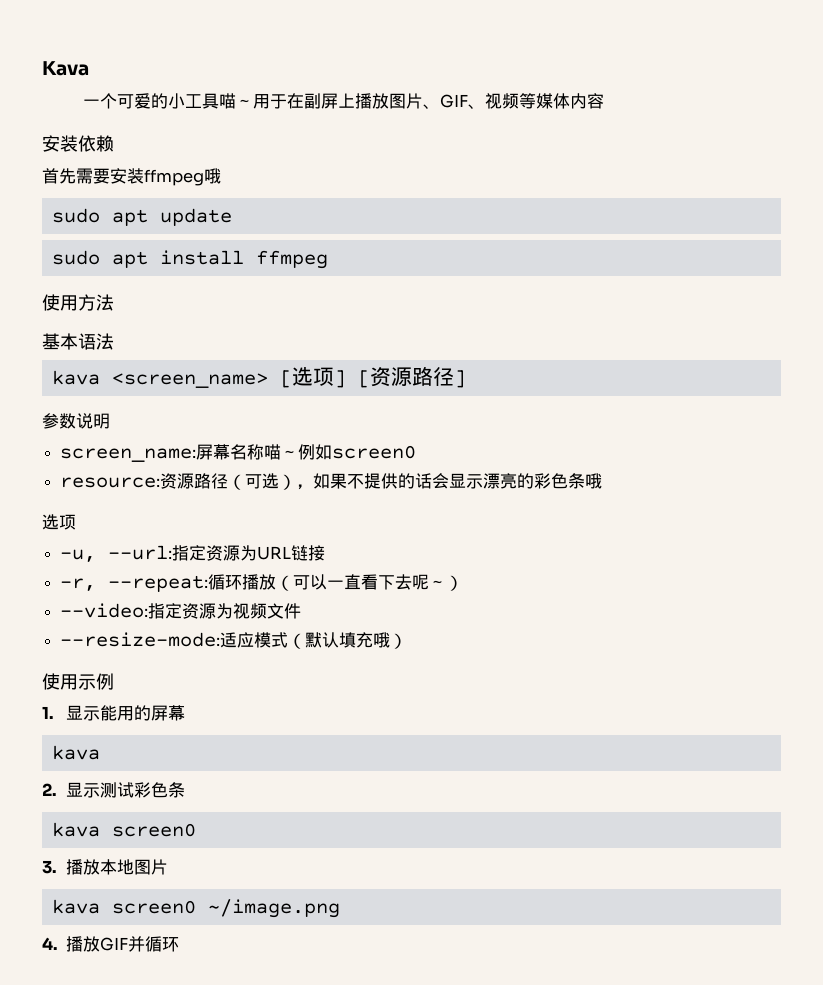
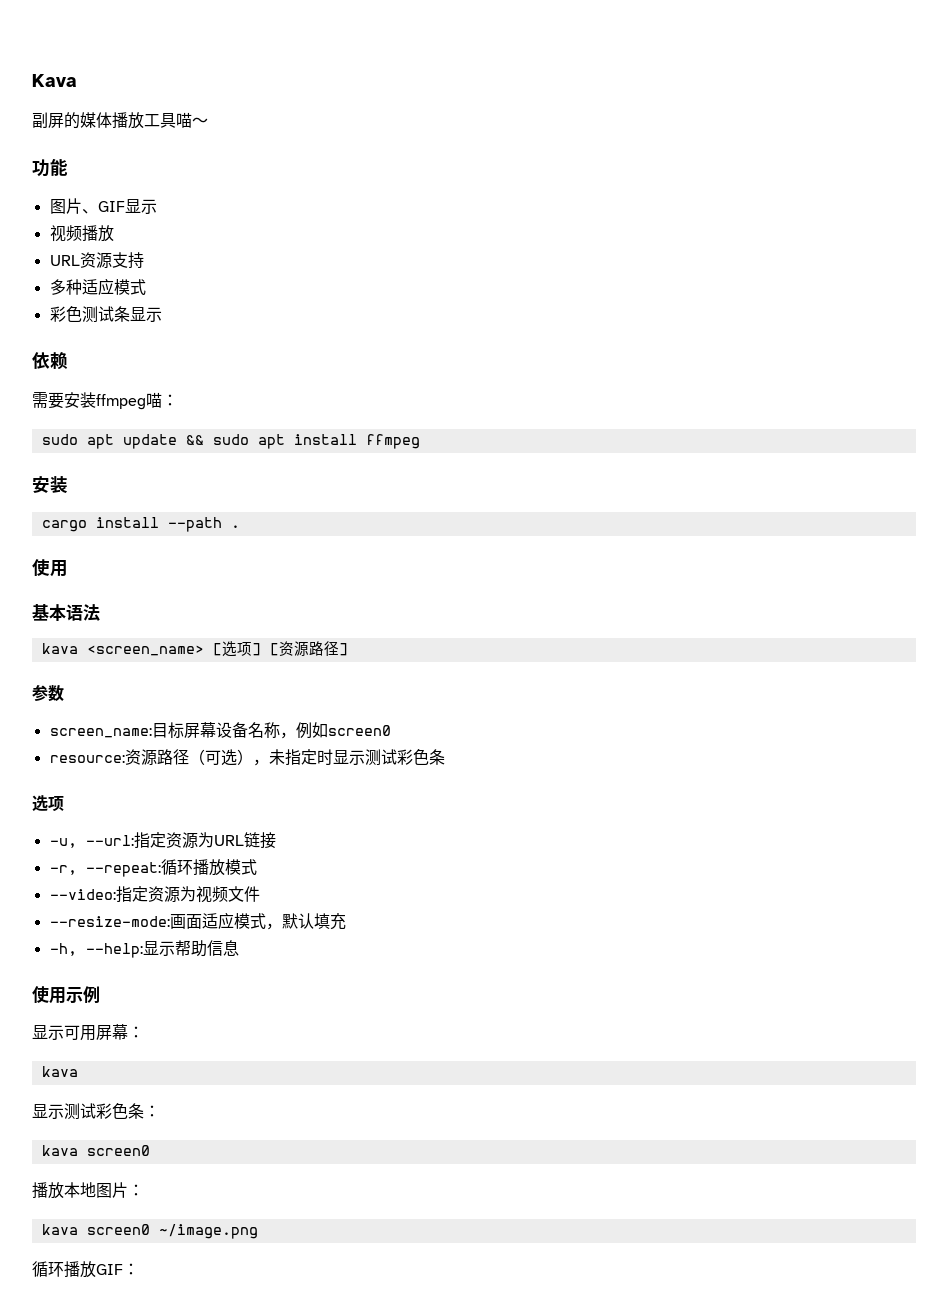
- 一个可爱的小工具喵～用于在副屏上播放图片、GIF、视频等媒体内容
- 安装依赖
+ 副屏的媒体播放工具喵～
+ 功能
+ 图片、GIF显示
+ 视频播放
+ URL资源支持
+ 多种适应模式
+ 彩色测试条显示
+ 依赖
- 首先需要安装ffmpeg哦
+ 需要安装ffmpeg喵：
- sudo apt update
- sudo apt install ffmpeg
- 使用方法
+ sudo apt update && sudo apt install ffmpeg
+ 安装
+ cargo install --path .
+ 使用
- 参数说明
+ 参数
- screen_name:屏幕名称喵～例如screen0
+ screen_name:目标屏幕设备名称，例如screen0
- resource:资源路径（可选），如果不提供的话会显示漂亮的彩色条哦
+ resource:资源路径（可选），未指定时显示测试彩色条
- -r, --repeat:循环播放（可以一直看下去呢～）
+ -r, --repeat:循环播放模式
- --resize-mode:适应模式（默认填充哦）
+ --resize-mode:画面适应模式，默认填充
+ -h, --help:显示帮助信息
- 1.显示能用的屏幕
+ 显示可用屏幕：
- 2.显示测试彩色条
+ 显示测试彩色条：
- 3.播放本地图片
+ 播放本地图片：
- 4.播放GIF并循环
+ 循环播放GIF：

